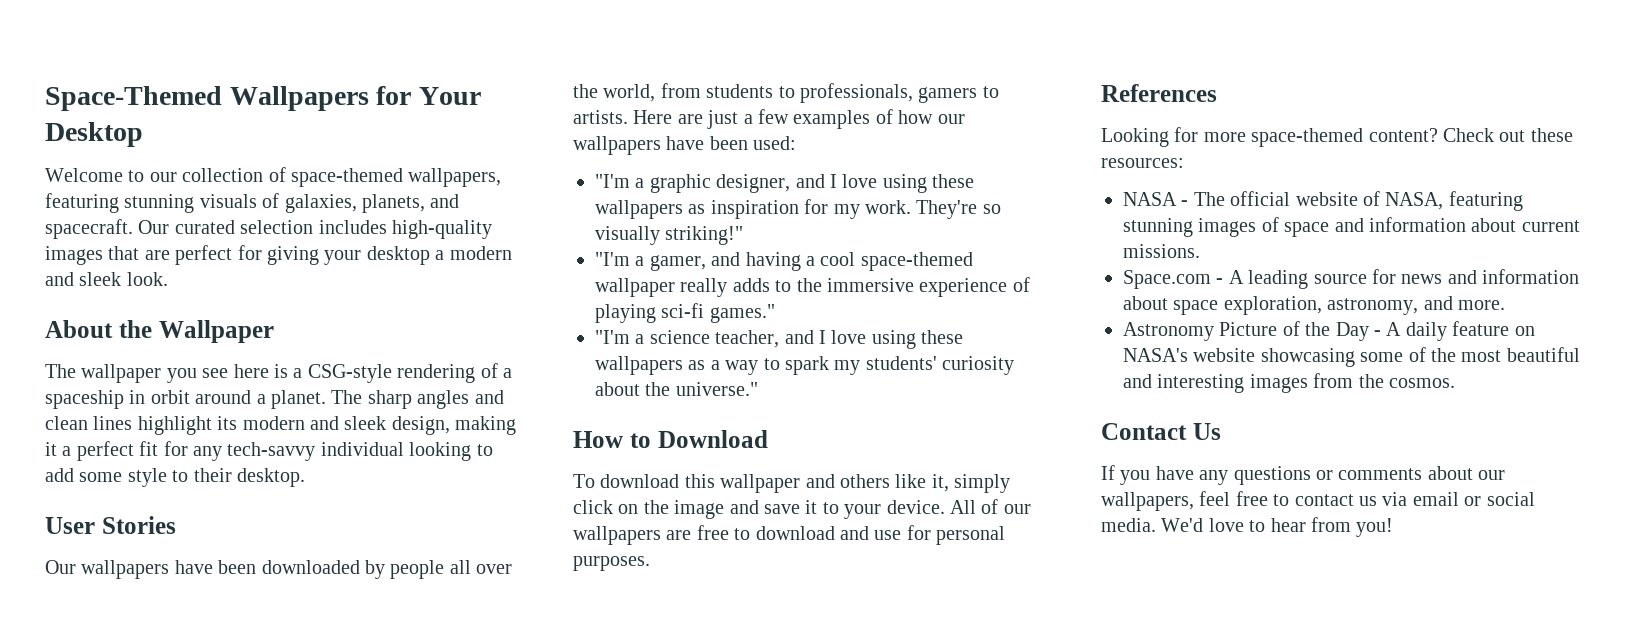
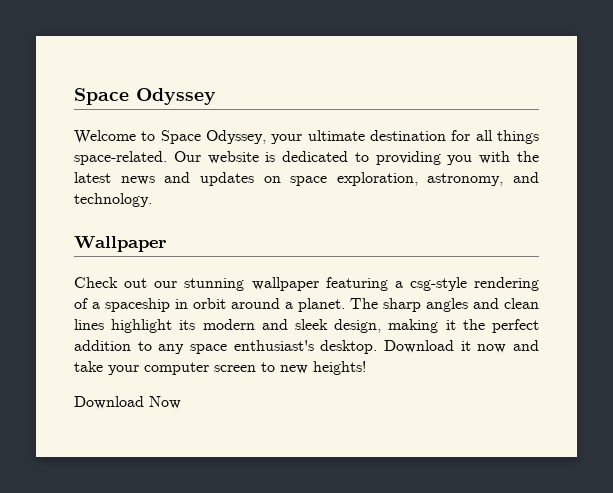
- Space-Themed Wallpapers for Your Desktop
- Welcome to our collection of space-themed wallpapers, featuring stunning visuals of galaxies, planets, and spacecraft. Our curated selection includes high-quality images that are perfect for giving your desktop a modern and sleek look.
- About the Wallpaper
- The wallpaper you see here is a CSG-style rendering of a spaceship in orbit around a planet.
+ Space Odyssey
+ Welcome to Space Odyssey, your ultimate destination for all things space-related. Our website is dedicated to providing you with the latest news and updates on space exploration, astronomy, and technology.
+ Wallpaper
+ Check out our stunning wallpaper featuring a csg-style rendering of a spaceship in orbit around a planet.
- The sharp angles and clean lines highlight its modern and sleek design, making it a perfect fit for any tech-savvy individual looking to add some style to their desktop.
- User Stories
- Our wallpapers have been downloaded by people all over the world, from students to professionals, gamers to artists. Here are just a few examples of how our wallpapers have been used:
- "I'm a graphic designer, and I love using these wallpapers as inspiration for my work. They're so visually striking!"
- "I'm a gamer, and having a cool space-themed wallpaper really adds to the immersive experience of playing sci-fi games."
- "I'm a science teacher, and I love using these wallpapers as a way to spark my students' curiosity about the universe."
- How to Download
- To download this wallpaper and others like it, simply click on the image and save it to your device. All of our wallpapers are free to download and use for personal purposes.
- References
- Looking for more space-themed content? Check out these resources:
- NASA - The official website of NASA, featuring stunning images of space and information about current missions.
- Space.com - A leading source for news and information about space exploration, astronomy, and more.
- Astronomy Picture of the Day - A daily feature on NASA's website showcasing some of the most beautiful and interesting images from the cosmos.
- Contact Us
- If you have any questions or comments about our wallpapers, feel free to contact us via email or social media. We'd love to hear from you!
+ The sharp angles and clean lines highlight its modern and sleek design, making it the perfect addition to any space enthusiast's desktop. Download it now and take your computer screen to new heights!
+ Download Now

